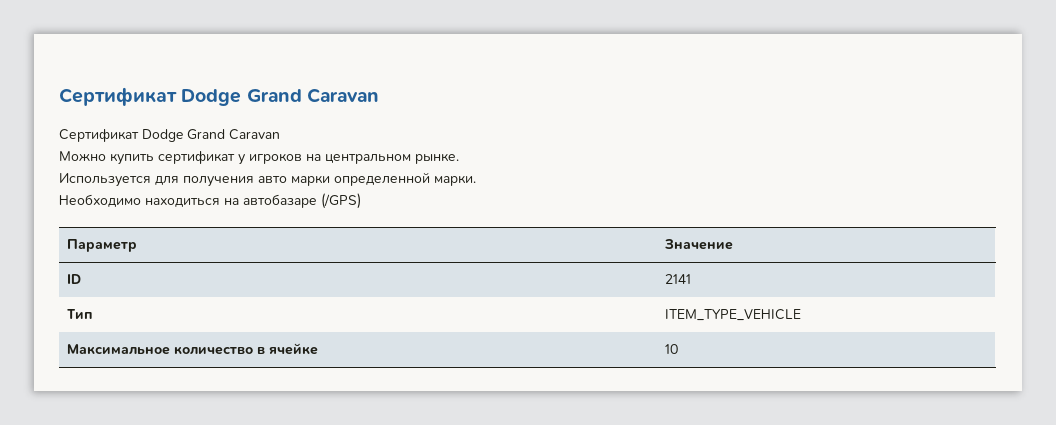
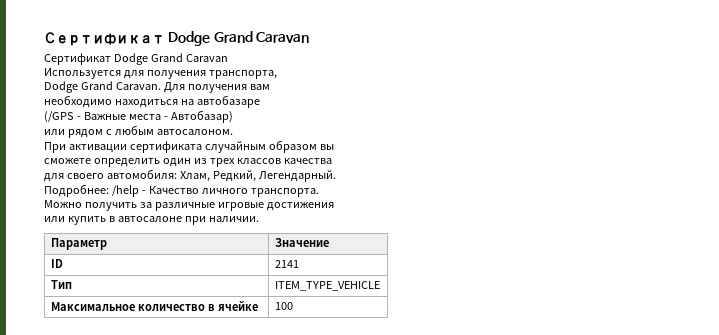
- Можно купить сертификат у игроков на центральном рынке.
- Используется для получения авто марки определенной марки.
- Необходимо находиться на автобазаре (/GPS)
+ Используется для получения транспорта,
+ Dodge Grand Caravan. Для получения вам
+ необходимо находиться на автобазаре
+ (/GPS - Важные места - Автобазар)
+ или рядом с любым автосалоном.
+ При активации сертификата случайным образом вы
+ сможете определить один из трех классов качества
+ для своего автомобиля: Хлам, Редкий, Легендарный.
+ Подробнее: /help - Качество личного транспорта.
+ Можно получить за различные игровые достижения
+ или купить в автосалоне при наличии.
- Максимальное количество в ячейке | 10
+ Максимальное количество в ячейке | 100

